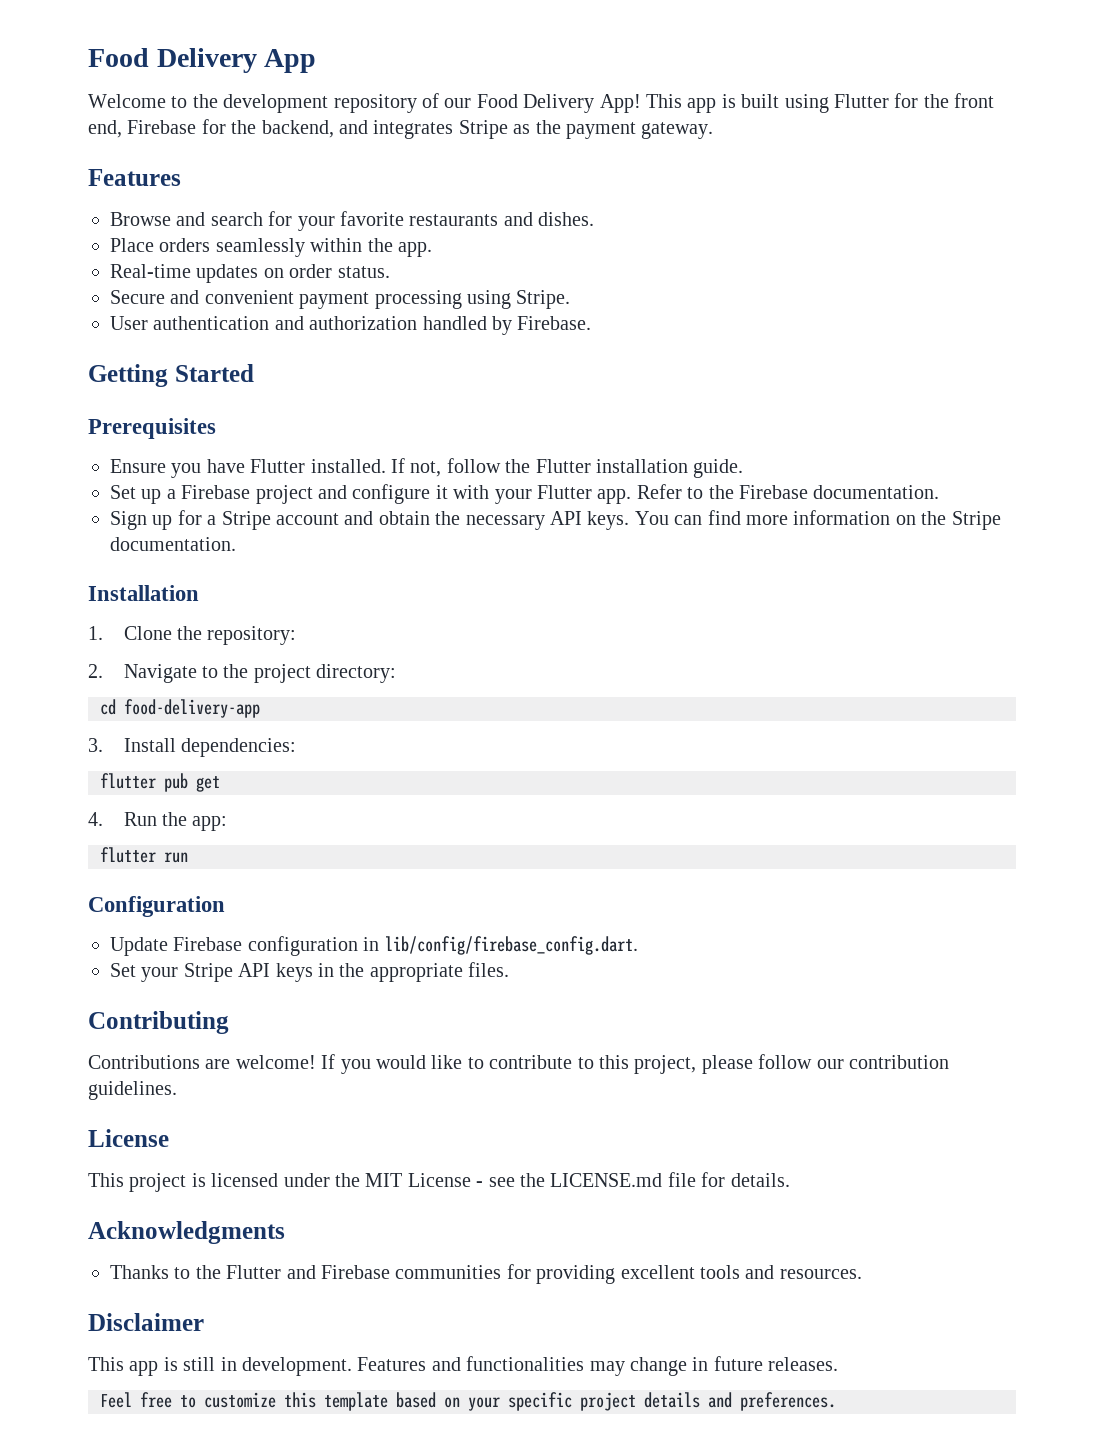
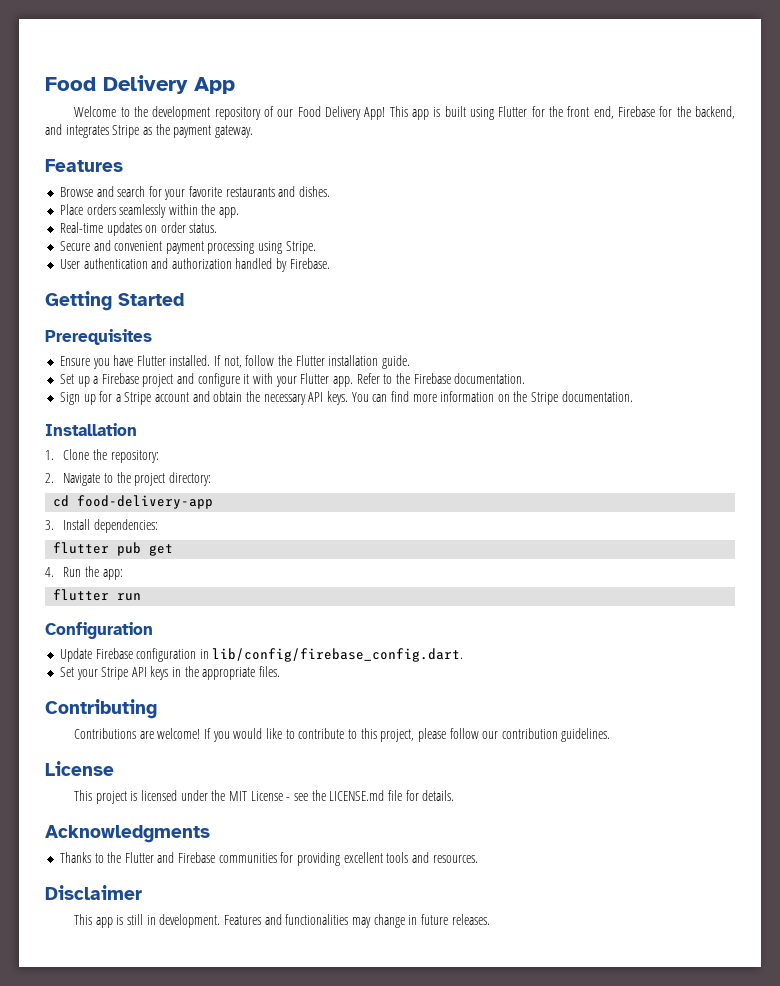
- Feel free to customize this template based on your specific project details and preferences.

